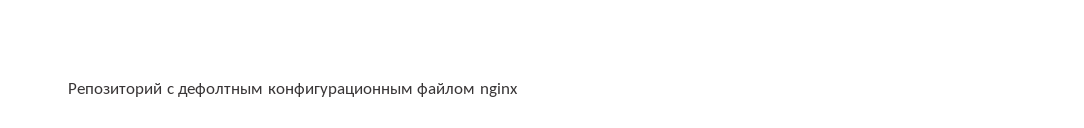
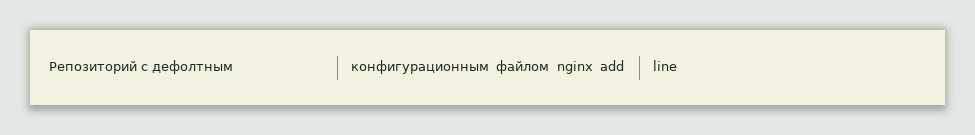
- Репозиторий с дефолтным конфигурационным файлом nginx
+ Репозиторий с дефолтным конфигурационным файлом nginx add line

